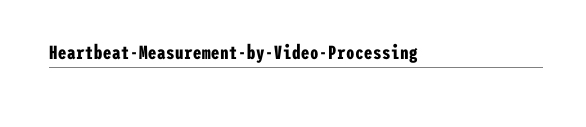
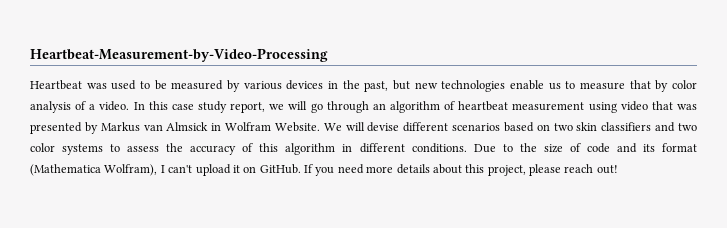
+ Heartbeat was used to be measured by various devices in the past, but new technologies enable us to measure that by color analysis of a video. In this case study report, we will go through an algorithm of heartbeat measurement using video that was presented by Markus van Almsick in Wolfram Website. We will devise different scenarios based on two skin classifiers and two color systems to assess the accuracy of this algorithm in different conditions. Due to the size of code and its format (Mathematica Wolfram), I can't upload it on GitHub. If you need more details about this project, please reach out!

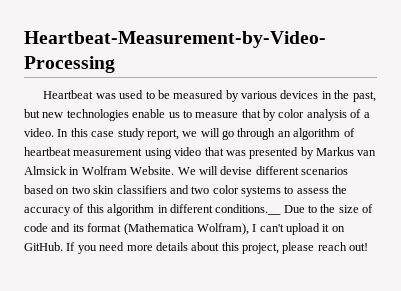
- We will devise different scenarios based on two skin classifiers and two color systems to assess the accuracy of this algorithm in different conditions. Due to the size of code and its format (Mathematica Wolfram), I can't upload it on GitHub.
+ We will devise different scenarios based on two skin classifiers and two color systems to assess the accuracy of this algorithm in different conditions.__ Due to the size of code and its format (Mathematica Wolfram), I can't upload it on GitHub.

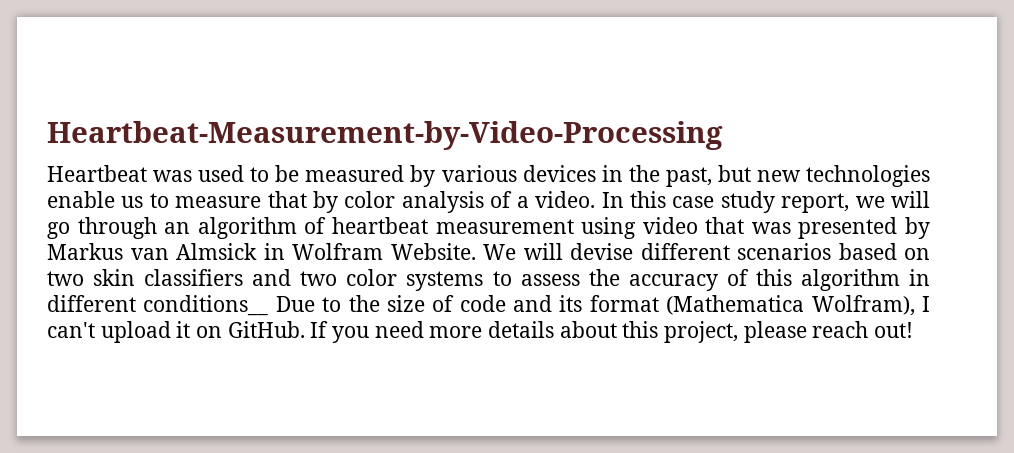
- We will devise different scenarios based on two skin classifiers and two color systems to assess the accuracy of this algorithm in different conditions.__ Due to the size of code and its format (Mathematica Wolfram), I can't upload it on GitHub.
+ We will devise different scenarios based on two skin classifiers and two color systems to assess the accuracy of this algorithm in different conditions__ Due to the size of code and its format (Mathematica Wolfram), I can't upload it on GitHub.

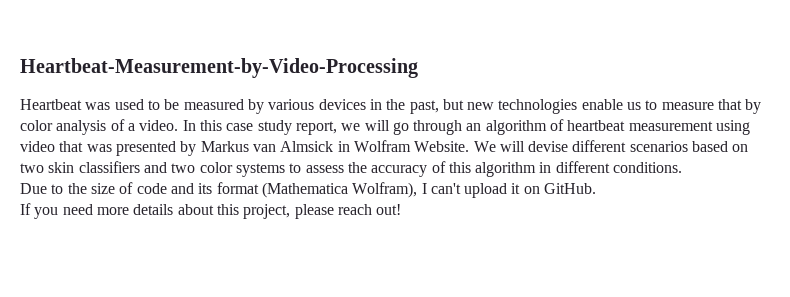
- We will devise different scenarios based on two skin classifiers and two color systems to assess the accuracy of this algorithm in different conditions__ Due to the size of code and its format (Mathematica Wolfram), I can't upload it on GitHub. If you need more details about this project, please reach out!
+ We will devise different scenarios based on two skin classifiers and two color systems to assess the accuracy of this algorithm in different conditions.
+ Due to the size of code and its format (Mathematica Wolfram), I can't upload it on GitHub.
+ If you need more details about this project, please reach out!

